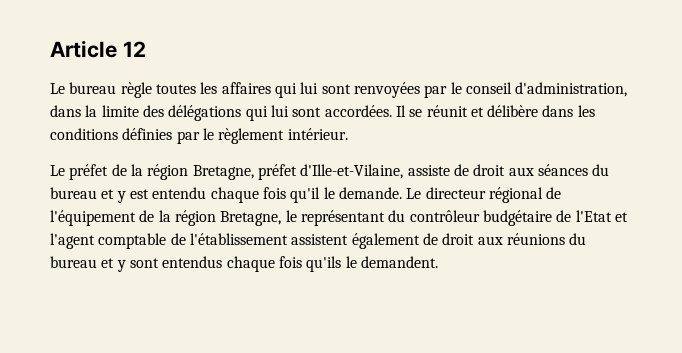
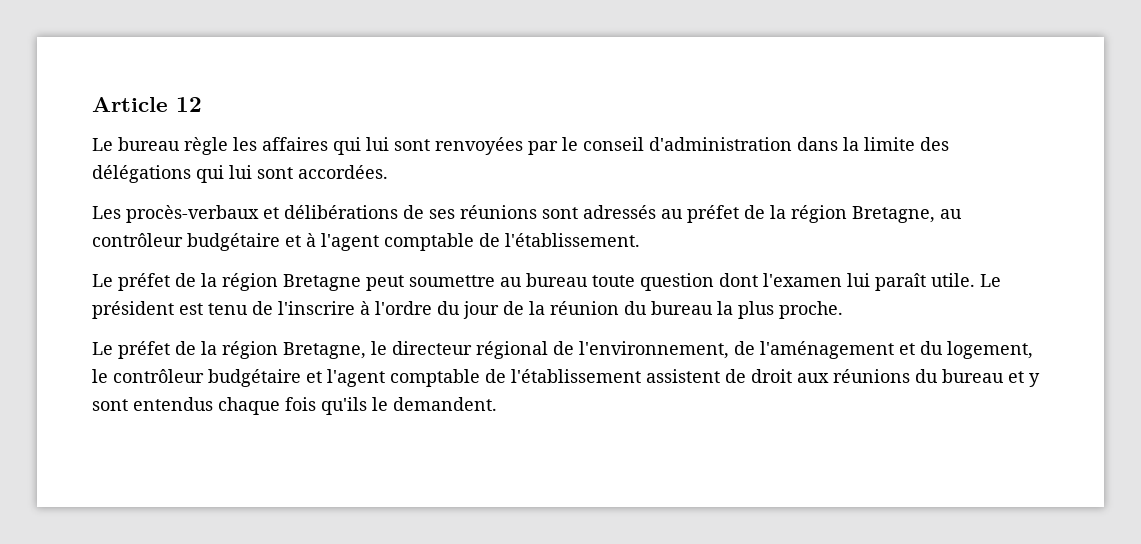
- Le bureau règle toutes les affaires qui lui sont renvoyées par le conseil d'administration, dans la limite des délégations qui lui sont accordées. Il se réunit et délibère dans les conditions définies par le règlement intérieur.
+ Le bureau règle les affaires qui lui sont renvoyées par le conseil d'administration dans la limite des délégations qui lui sont accordées.
+ Les procès-verbaux et délibérations de ses réunions sont adressés au préfet de la région Bretagne, au contrôleur budgétaire et à l'agent comptable de l'établissement.
+ Le préfet de la région Bretagne peut soumettre au bureau toute question dont l'examen lui paraît utile. Le président est tenu de l'inscrire à l'ordre du jour de la réunion du bureau la plus proche.
- Le préfet de la région Bretagne, préfet d'Ille-et-Vilaine, assiste de droit aux séances du bureau et y est entendu chaque fois qu'il le demande. Le directeur régional de l'équipement de la région Bretagne, le représentant du contrôleur budgétaire de l'Etat et l'agent comptable de l'établissement assistent également de droit aux réunions du bureau et y sont entendus chaque fois qu'ils le demandent.
+ Le préfet de la région Bretagne, le directeur régional de l'environnement, de l'aménagement et du logement, le contrôleur budgétaire et l'agent comptable de l'établissement assistent de droit aux réunions du bureau et y sont entendus chaque fois qu'ils le demandent.

